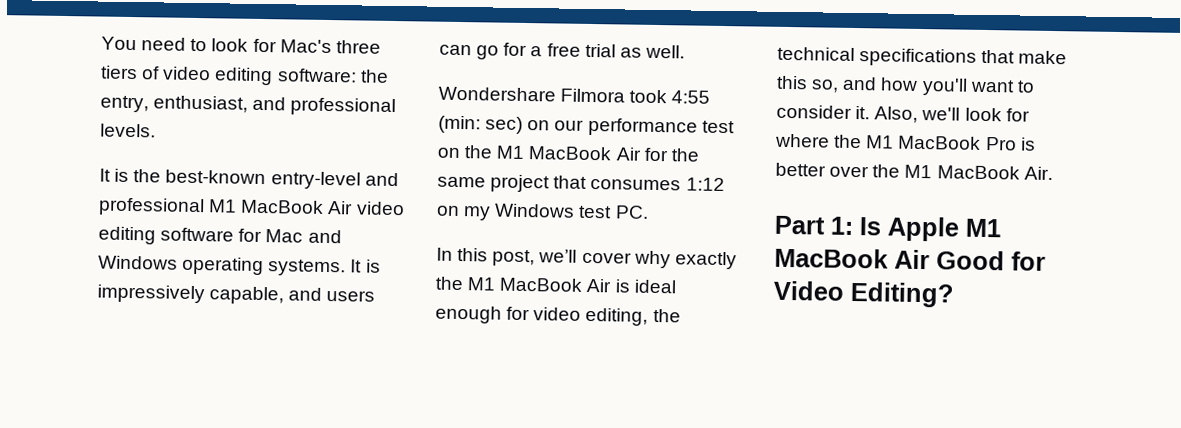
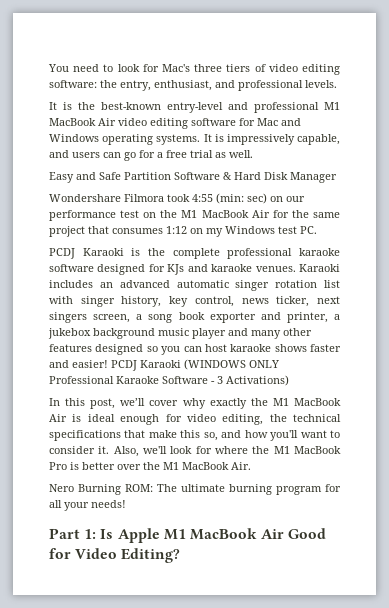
+ Easy and Safe Partition Software & Hard Disk Manager
+ PCDJ Karaoki is the complete professional karaoke software designed for KJs and karaoke venues. Karaoki includes an advanced automatic singer rotation list with singer history, key control, news ticker, next singers screen, a song book exporter and printer, a jukebox background music player and many other features designed so you can host karaoke shows faster and easier! PCDJ Karaoki (WINDOWS ONLY Professional Karaoke Software - 3 Activations)
+ Nero Burning ROM: The ultimate burning program for all your needs!

